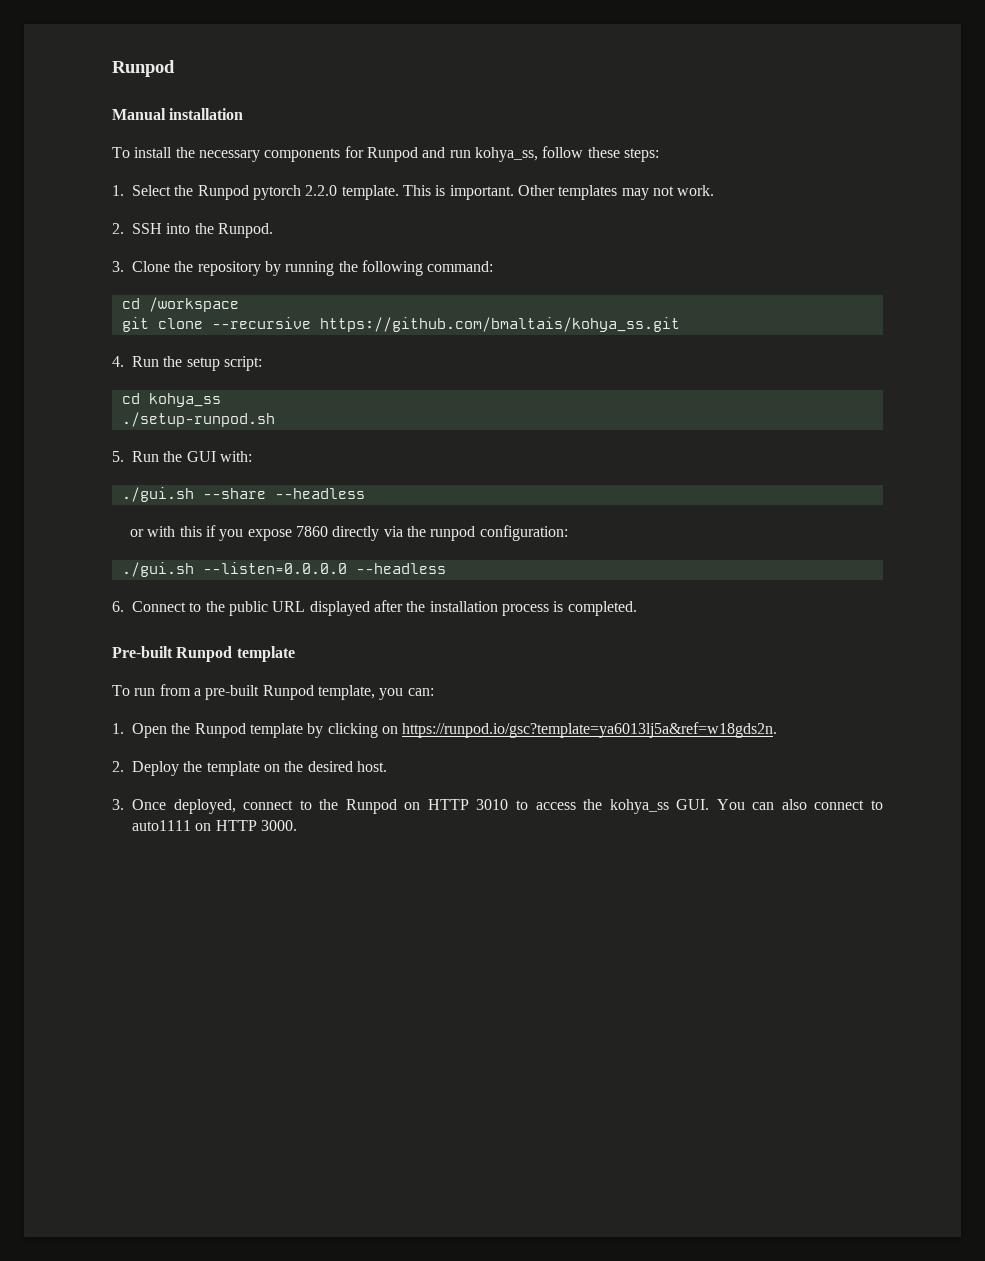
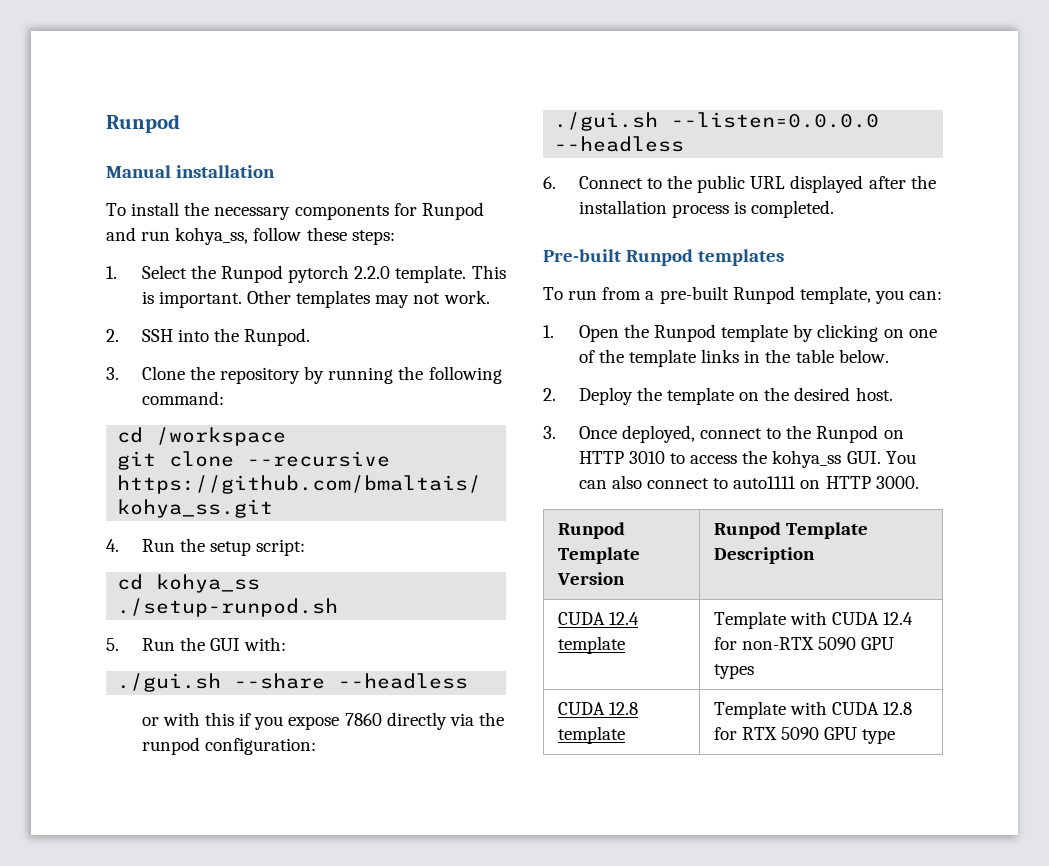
- Pre-built Runpod template
+ Pre-built Runpod templates
- 1. Open the Runpod template by clicking on https://runpod.io/gsc?template=ya6013lj5a&ref=w18gds2n.
+ 1. Open the Runpod template by clicking on one of the template links in the table below.
+ Runpod Template Version | Runpod Template Description
+ CUDA 12.4 template | Template with CUDA 12.4 for non-RTX 5090 GPU types
+ CUDA 12.8 template | Template with CUDA 12.8 for RTX 5090 GPU type

